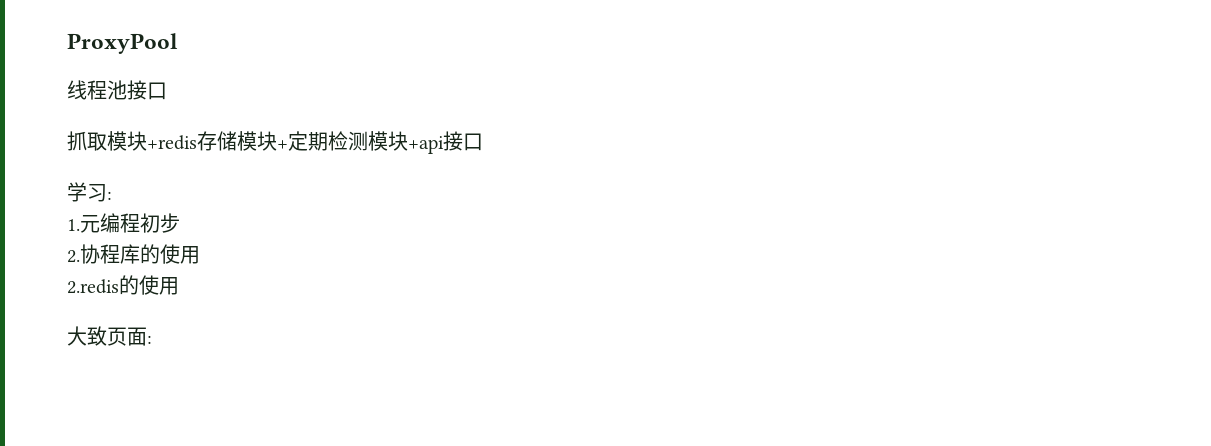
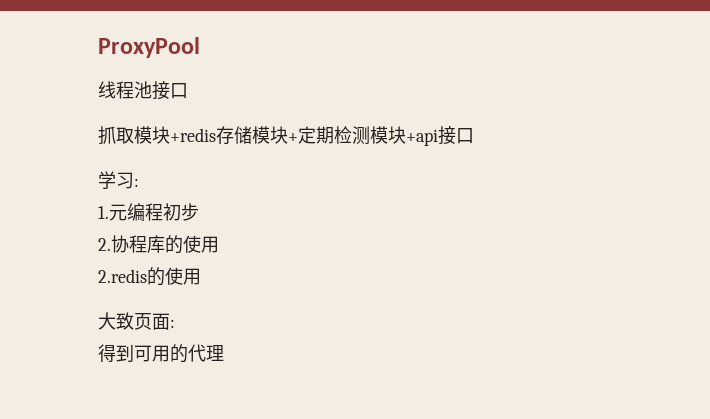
+ 得到可用的代理

